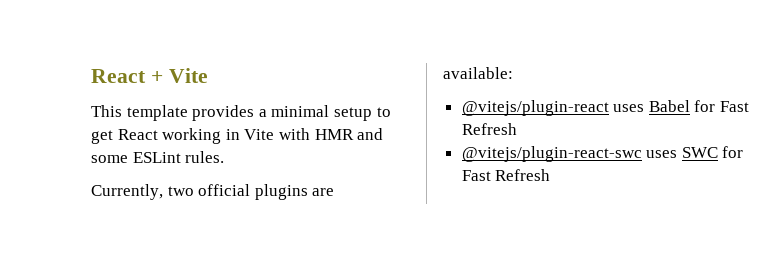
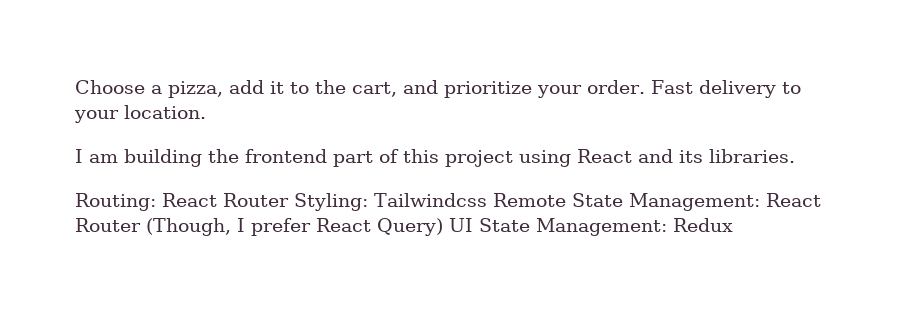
- React + Vite
- This template provides a minimal setup to get React working in Vite with HMR and some ESLint rules.
- Currently, two official plugins are available:
- @vitejs/plugin-react uses Babel for Fast Refresh
- @vitejs/plugin-react-swc uses SWC for Fast Refresh
+ Choose a pizza, add it to the cart, and prioritize your order. Fast delivery to your location.
+ I am building the frontend part of this project using React and its libraries.
+ Routing: React Router Styling: Tailwindcss Remote State Management: React Router (Though, I prefer React Query) UI State Management: Redux

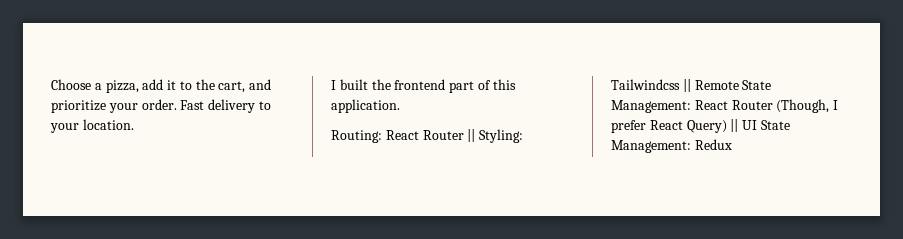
- I am building the frontend part of this project using React and its libraries.
+ I built the frontend part of this application.
- Routing: React Router Styling: Tailwindcss Remote State Management: React Router (Though, I prefer React Query) UI State Management: Redux
+ Routing: React Router || Styling: Tailwindcss || Remote State Management: React Router (Though, I prefer React Query) || UI State Management: Redux

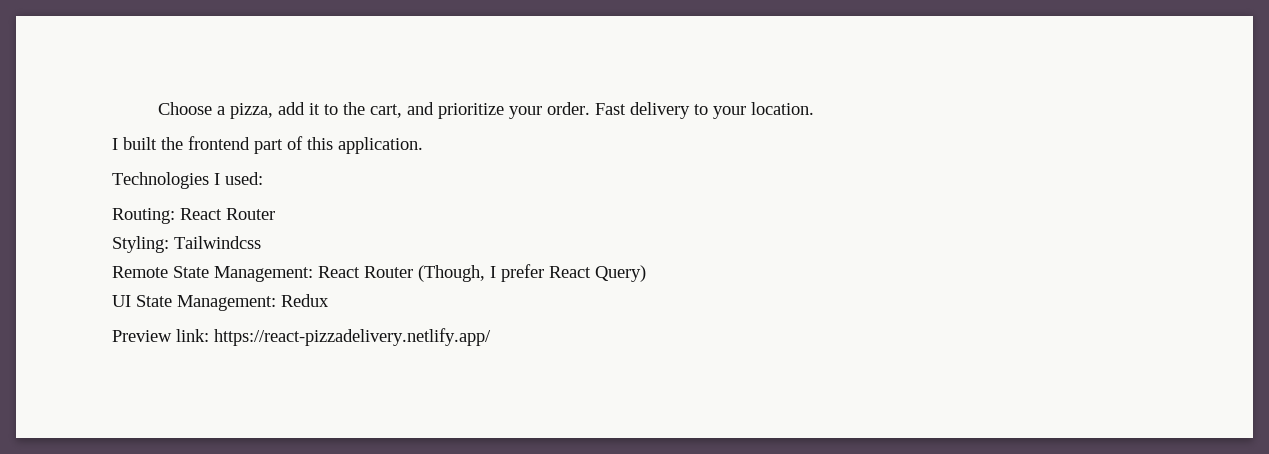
+ Technologies I used:
- Routing: React Router || Styling: Tailwindcss || Remote State Management: React Router (Though, I prefer React Query) || UI State Management: Redux
+ Routing: React Router
+ Styling: Tailwindcss
+ Remote State Management: React Router (Though, I prefer React Query)
+ UI State Management: Redux
+ Preview link: https://react-pizzadelivery.netlify.app/

